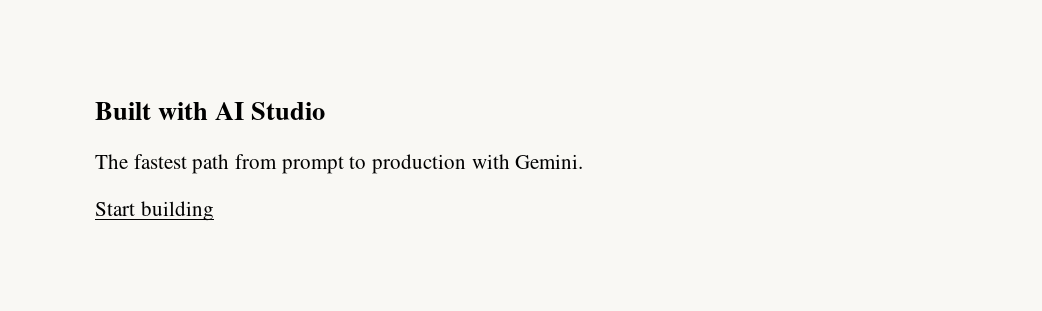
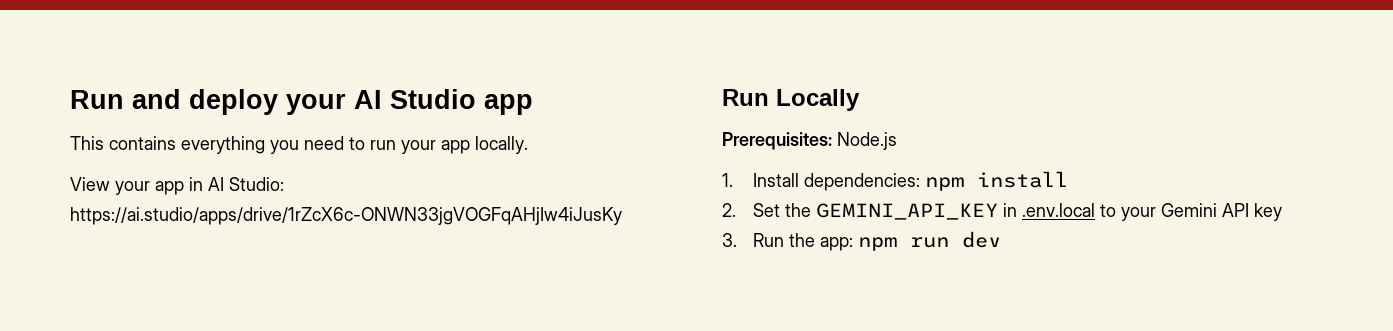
- Built with AI Studio
- The fastest path from prompt to production with Gemini.
- Start building
+ Run and deploy your AI Studio app
+ This contains everything you need to run your app locally.
+ View your app in AI Studio: https://ai.studio/apps/drive/1rZcX6c-ONWN33jgVOGFqAHjIw4iJusKy
+ Run Locally
+ Prerequisites: Node.js
+ 1. Install dependencies: npm install
+ 2. Set the GEMINI_API_KEY in .env.local to your Gemini API key
+ 3. Run the app: npm run dev

